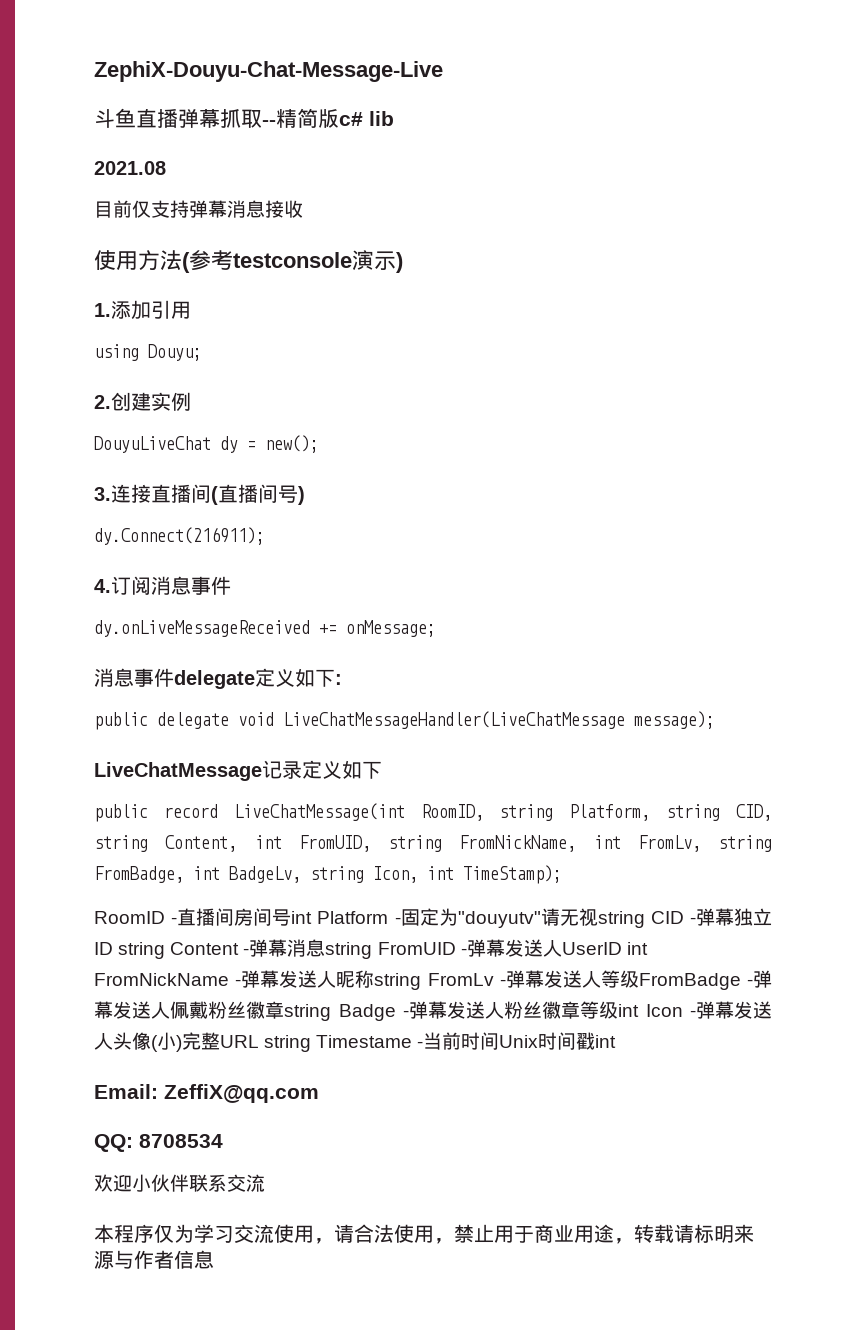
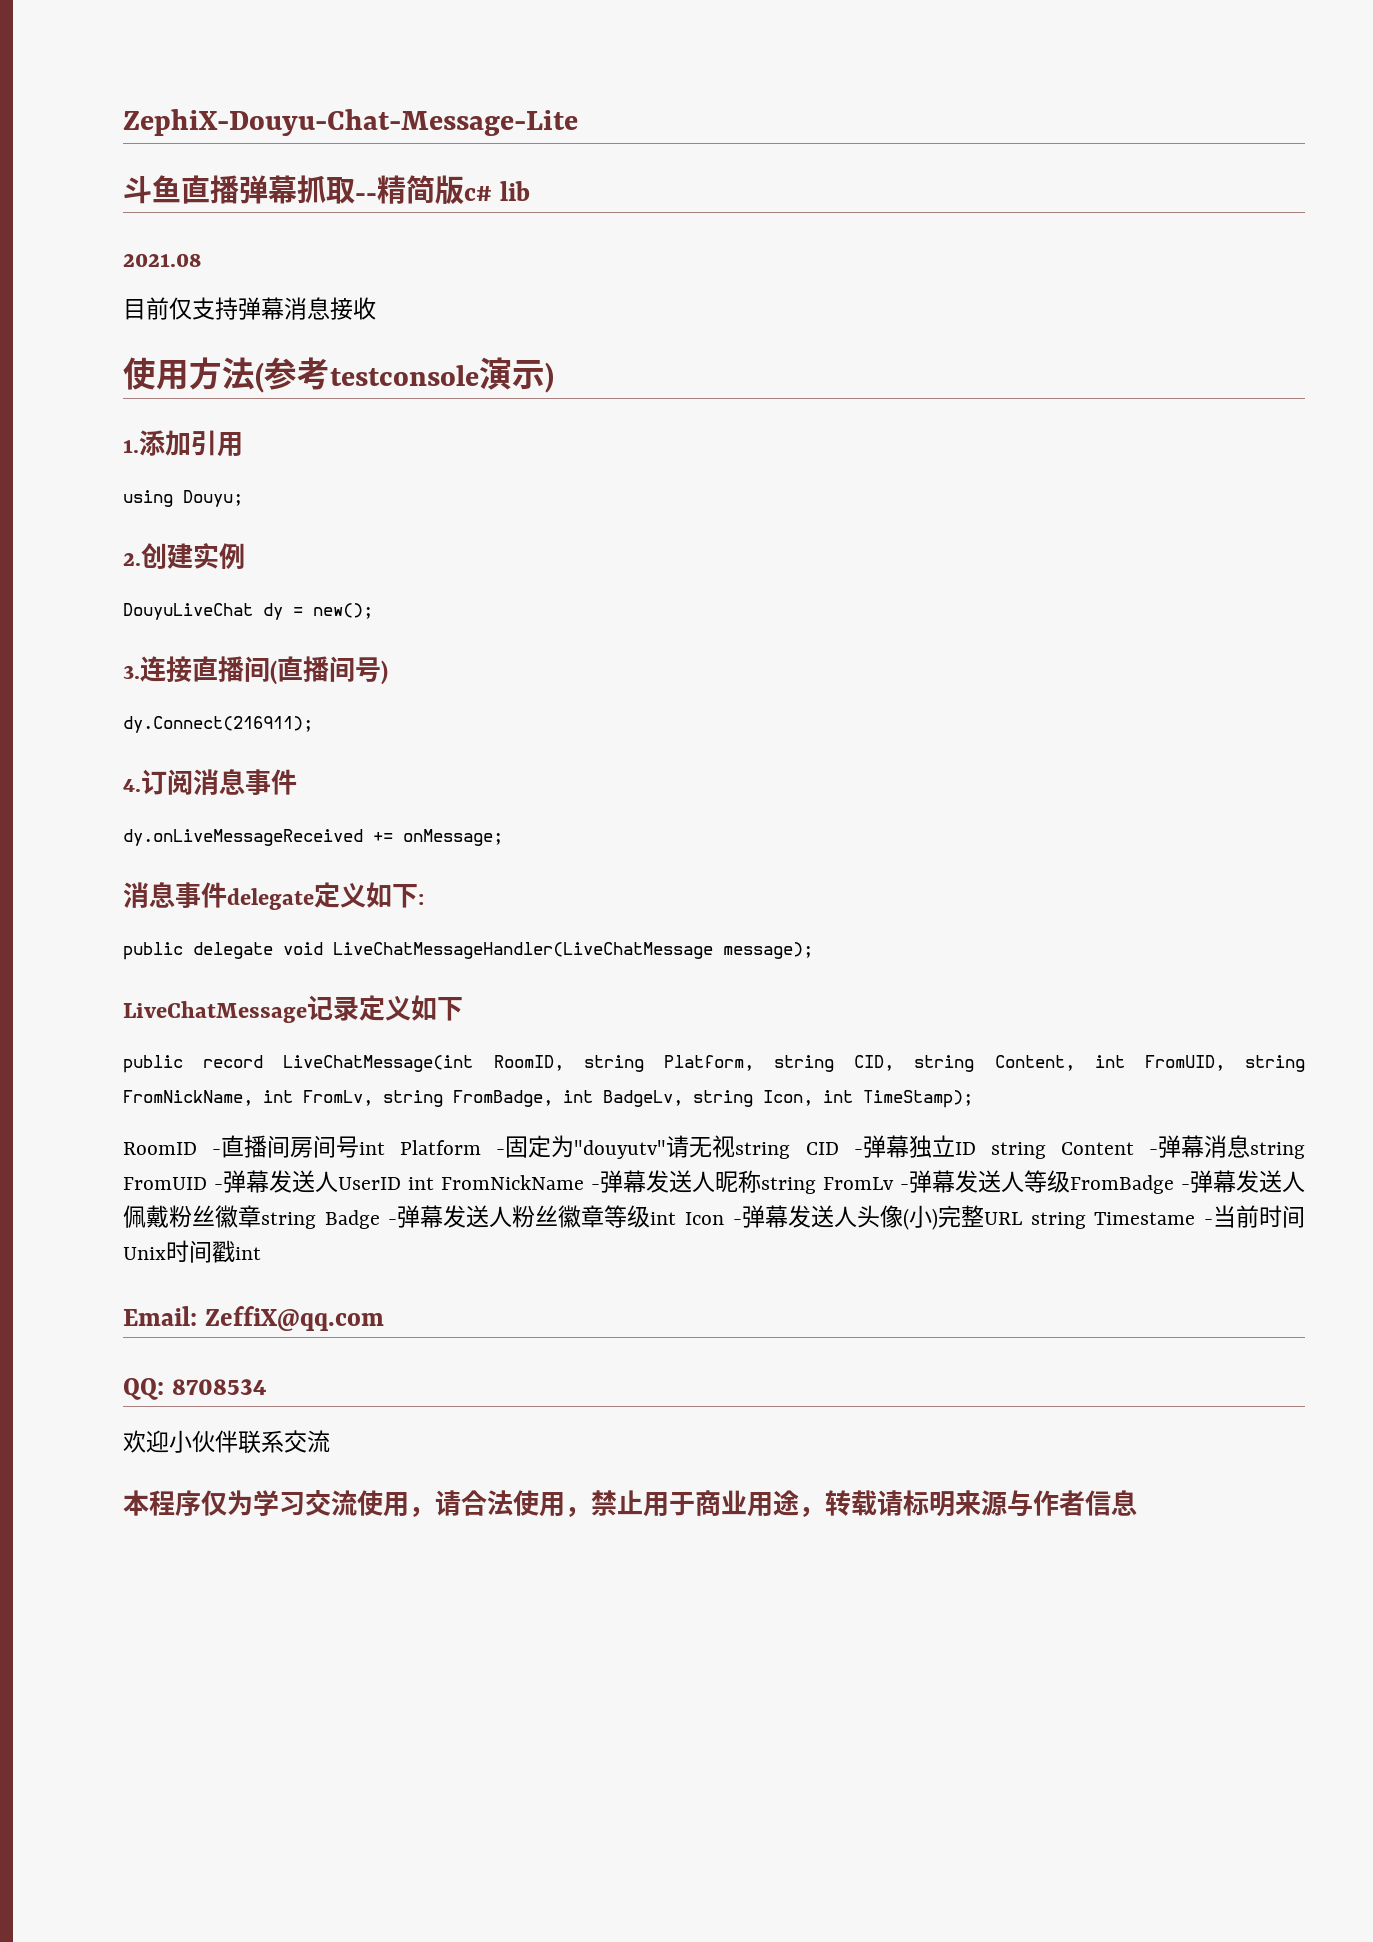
- ZephiX-Douyu-Chat-Message-Live
+ ZephiX-Douyu-Chat-Message-Lite

